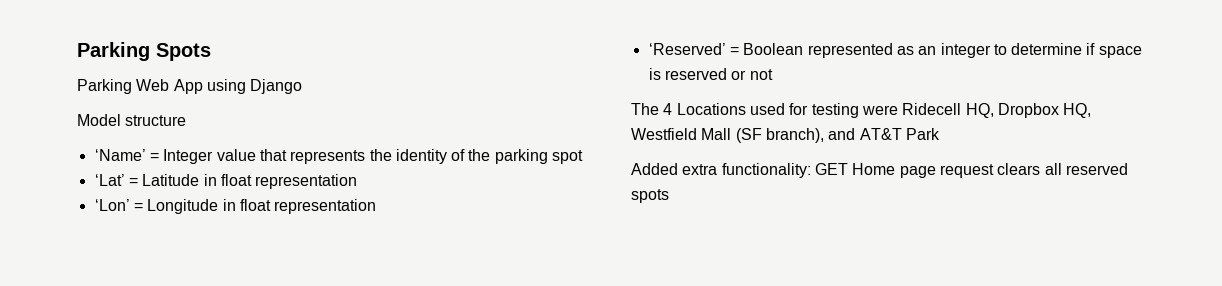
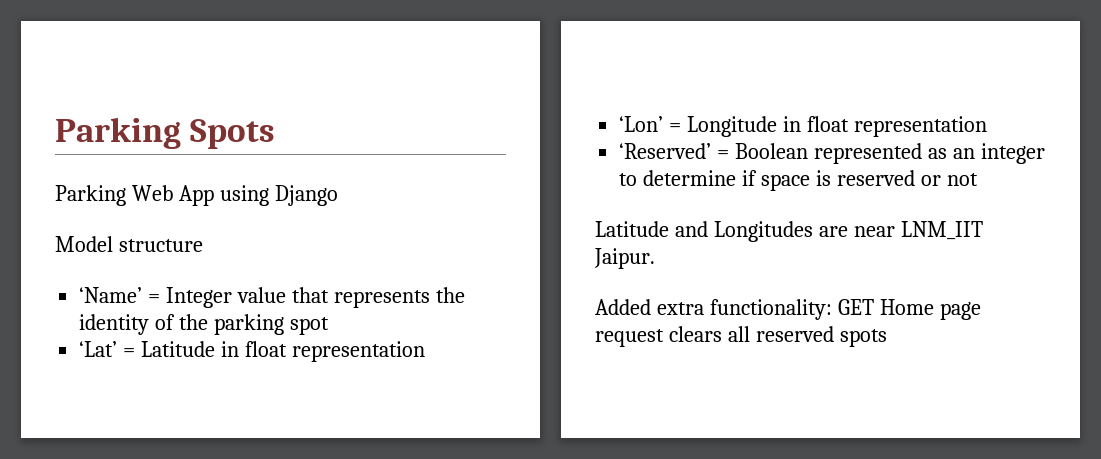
- The 4 Locations used for testing were Ridecell HQ, Dropbox HQ, Westfield Mall (SF branch), and AT&T Park
+ Latitude and Longitudes are near LNM_IIT Jaipur.

